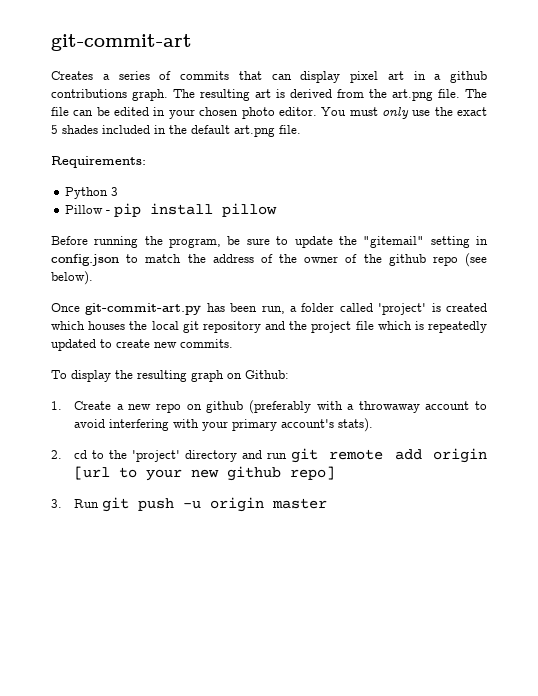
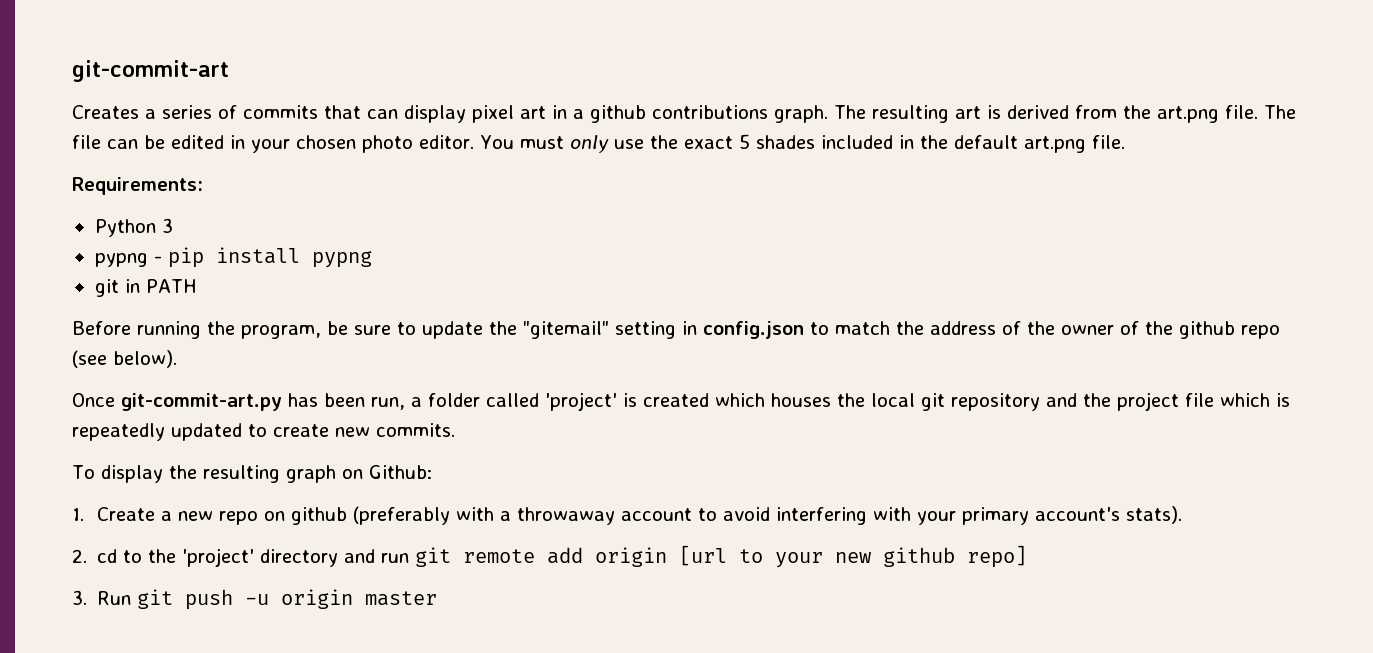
- Pillow - pip install pillow
+ pypng - pip install pypng
+ git in PATH

